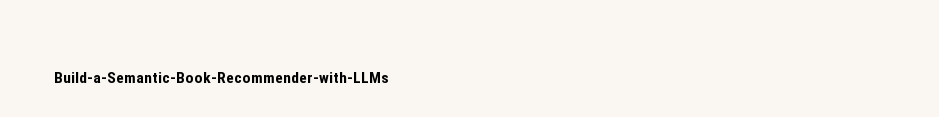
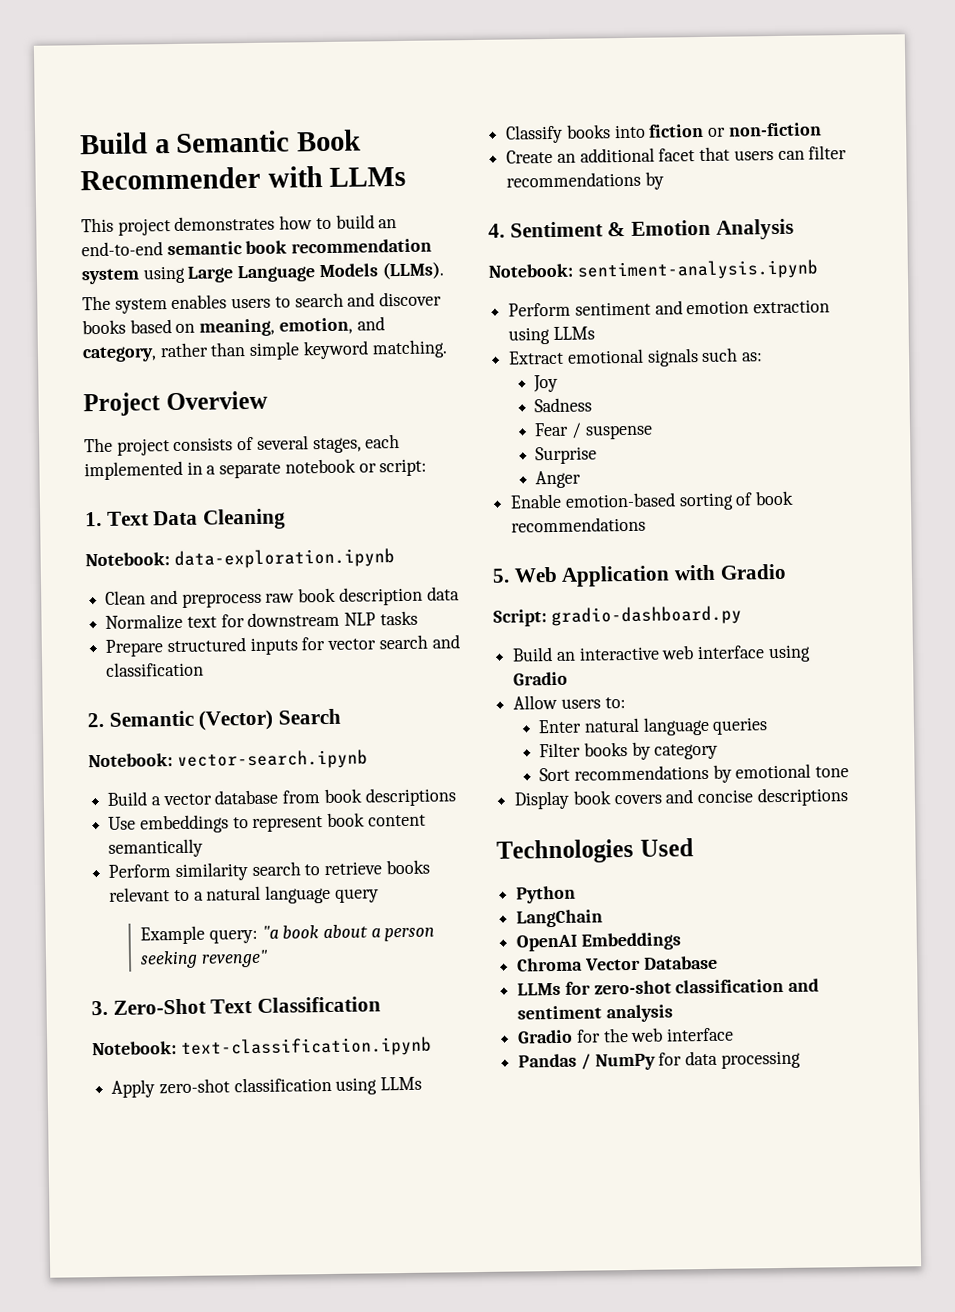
- Build-a-Semantic-Book-Recommender-with-LLMs
+ Build a Semantic Book Recommender with LLMs
+ This project demonstrates how to build an end-to-end semantic book recommendation system using Large Language Models (LLMs).
+ The system enables users to search and discover books based on meaning, emotion, and category, rather than simple keyword matching.
+ Project Overview
+ The project consists of several stages, each implemented in a separate notebook or script:
+ 1. Text Data Cleaning
+ Notebook: data-exploration.ipynb
+ Clean and preprocess raw book description data
+ Normalize text for downstream NLP tasks
+ Prepare structured inputs for vector search and classification
+ 2. Semantic (Vector) Search
+ Notebook: vector-search.ipynb
+ Build a vector database from book descriptions
+ Use embeddings to represent book content semantically
+ Perform similarity search to retrieve books relevant to a natural language query
+ Example query: "a book about a person seeking revenge"
+ 3. Zero-Shot Text Classification
+ Notebook: text-classification.ipynb
+ Apply zero-shot classification using LLMs
+ Classify books into fiction or non-fiction
+ Create an additional facet that users can filter recommendations by
+ 4. Sentiment & Emotion Analysis
+ Notebook: sentiment-analysis.ipynb
+ Perform sentiment and emotion extraction using LLMs
+ Extract emotional signals such as:
+ Joy
+ Sadness
+ Fear / suspense
+ Surprise
+ Anger
+ Enable emotion-based sorting of book recommendations
+ 5. Web Application with Gradio
+ Script: gradio-dashboard.py
+ Build an interactive web interface using Gradio
+ Allow users to:
+ Enter natural language queries
+ Filter books by category
+ Sort recommendations by emotional tone
+ Display book covers and concise descriptions
+ Technologies Used
+ Python
+ LangChain
+ OpenAI Embeddings
+ Chroma Vector Database
+ LLMs for zero-shot classification and sentiment analysis
+ Gradio for the web interface
+ Pandas / NumPy for data processing

